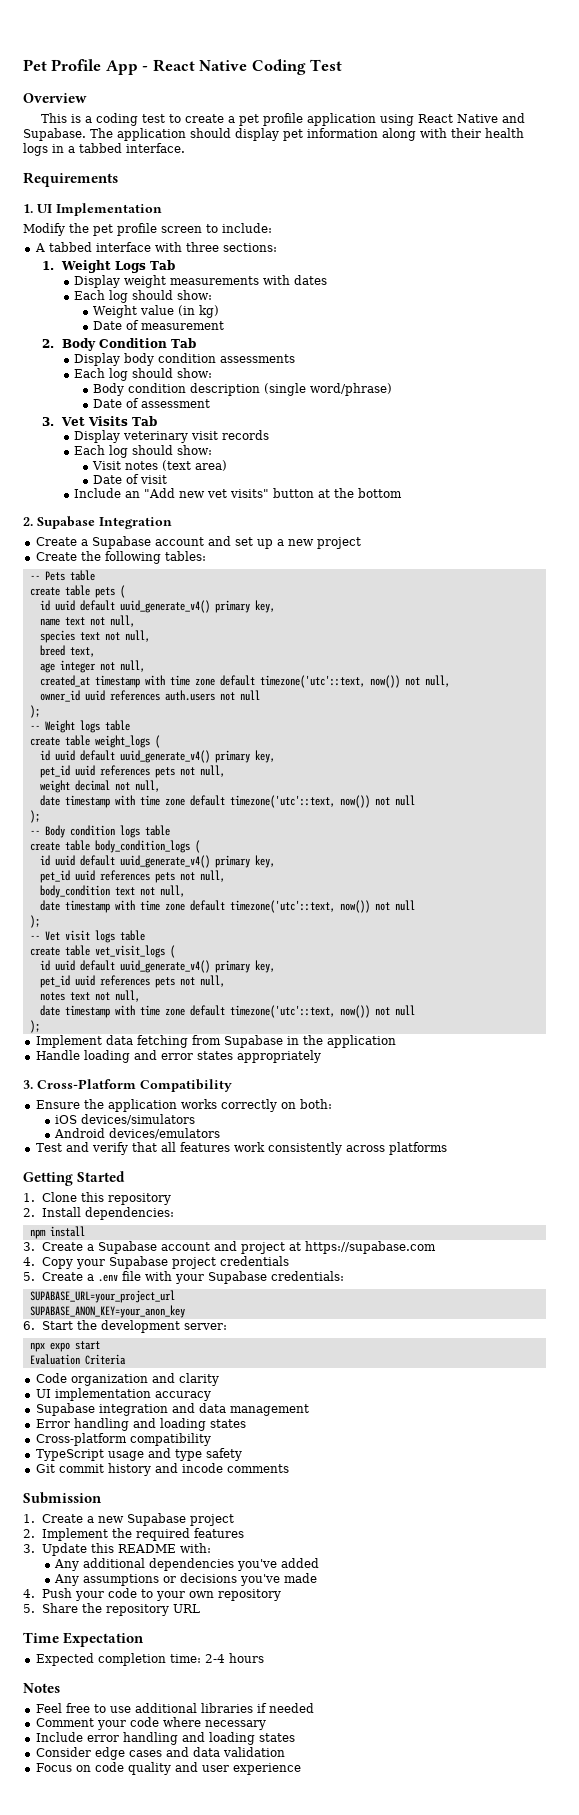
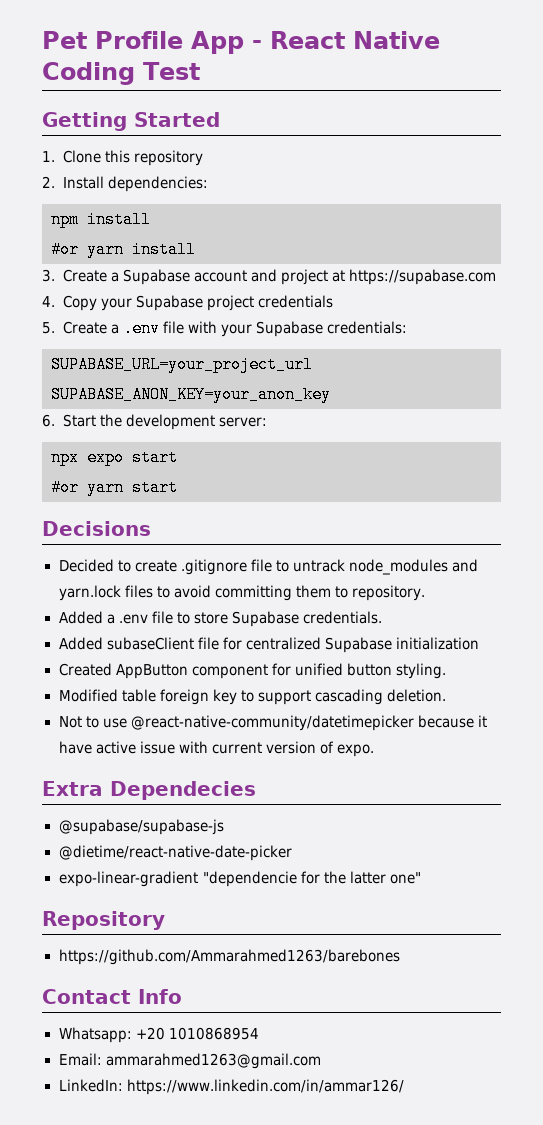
- Overview
- This is a coding test to create a pet profile application using React Native and Supabase. The application should display pet information along with their health logs in a tabbed interface.
- Requirements
- 1. UI Implementation
- Modify the pet profile screen to include:
- A tabbed interface with three sections:
- 1. Weight Logs Tab
- Display weight measurements with dates
- Each log should show:
- Weight value (in kg)
- Date of measurement
- 2. Body Condition Tab
- Display body condition assessments
- Each log should show:
- Body condition description (single word/phrase)
- Date of assessment
- 3. Vet Visits Tab
- Display veterinary visit records
- Each log should show:
- Visit notes (text area)
- Date of visit
- Include an "Add new vet visits" button at the bottom
- 2. Supabase Integration
- Create a Supabase account and set up a new project
- Create the following tables:
- -- Pets table
- create table pets (
- id uuid default uuid_generate_v4() primary key,
- name text not null,
- species text not null,
- breed text,
- age integer not null,
- created_at timestamp with time zone default timezone('utc'::text, now()) not null,
- owner_id uuid references auth.users not null
- );
- -- Weight logs table
- create table weight_logs (
- id uuid default uuid_generate_v4() primary key,
- pet_id uuid references pets not null,
- weight decimal not null,
- date timestamp with time zone default timezone('utc'::text, now()) not null
- );
- -- Body condition logs table
- create table body_condition_logs (
- id uuid default uuid_generate_v4() primary key,
- pet_id uuid references pets not null,
- body_condition text not null,
- date timestamp with time zone default timezone('utc'::text, now()) not null
- );
- -- Vet visit logs table
- create table vet_visit_logs (
- id uuid default uuid_generate_v4() primary key,
- pet_id uuid references pets not null,
- notes text not null,
- date timestamp with time zone default timezone('utc'::text, now()) not null
- );
- Implement data fetching from Supabase in the application
- Handle loading and error states appropriately
- 3. Cross-Platform Compatibility
- Ensure the application works correctly on both:
- iOS devices/simulators
- Android devices/emulators
- Test and verify that all features work consistently across platforms
+ #or yarn install
- Evaluation Criteria
- Code organization and clarity
- UI implementation accuracy
- Supabase integration and data management
- Error handling and loading states
- Cross-platform compatibility
- TypeScript usage and type safety
- Git commit history and incode comments
- Submission
- 1. Create a new Supabase project
- 2. Implement the required features
- 3. Update this README with:
- Any additional dependencies you've added
- Any assumptions or decisions you've made
- 4. Push your code to your own repository
- 5. Share the repository URL
- Time Expectation
- Expected completion time: 2-4 hours
- Notes
- Feel free to use additional libraries if needed
- Comment your code where necessary
- Include error handling and loading states
- Consider edge cases and data validation
- Focus on code quality and user experience
+ #or yarn start
+ Decisions
+ Decided to create .gitignore file to untrack node_modules and yarn.lock files to avoid committing them to repository.
+ Added a .env file to store Supabase credentials.
+ Added subaseClient file for centralized Supabase initialization
+ Created AppButton component for unified button styling.
+ Modified table foreign key to support cascading deletion.
+ Not to use @react-native-community/datetimepicker because it have active issue with current version of expo.
+ Extra Dependecies
+ @supabase/supabase-js
+ @dietime/react-native-date-picker
+ expo-linear-gradient "dependencie for the latter one"
+ Repository
+ https://github.com/Ammarahmed1263/barebones
+ Contact Info
+ Whatsapp: +20 1010868954
+ Email: ammarahmed1263@gmail.com
+ LinkedIn: https://www.linkedin.com/in/ammar126/

